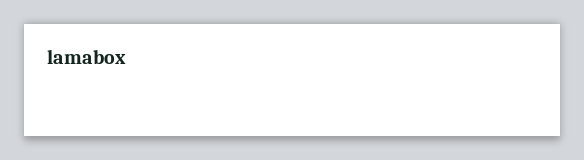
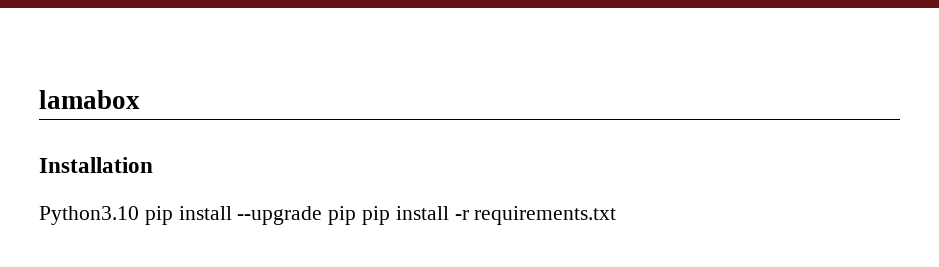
+ Installation
+ Python3.10 pip install --upgrade pip pip install -r requirements.txt

